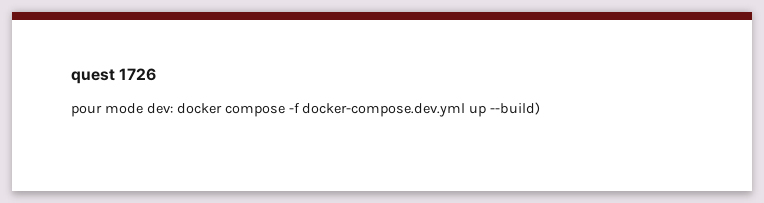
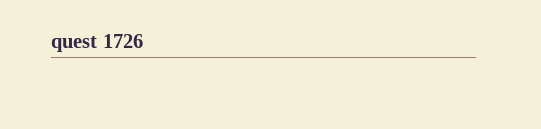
- pour mode dev: docker compose -f docker-compose.dev.yml up --build)

